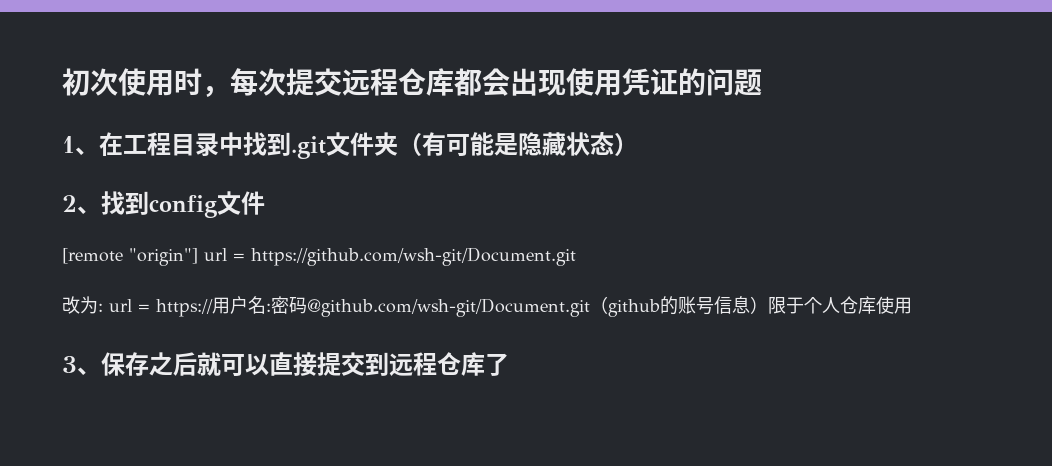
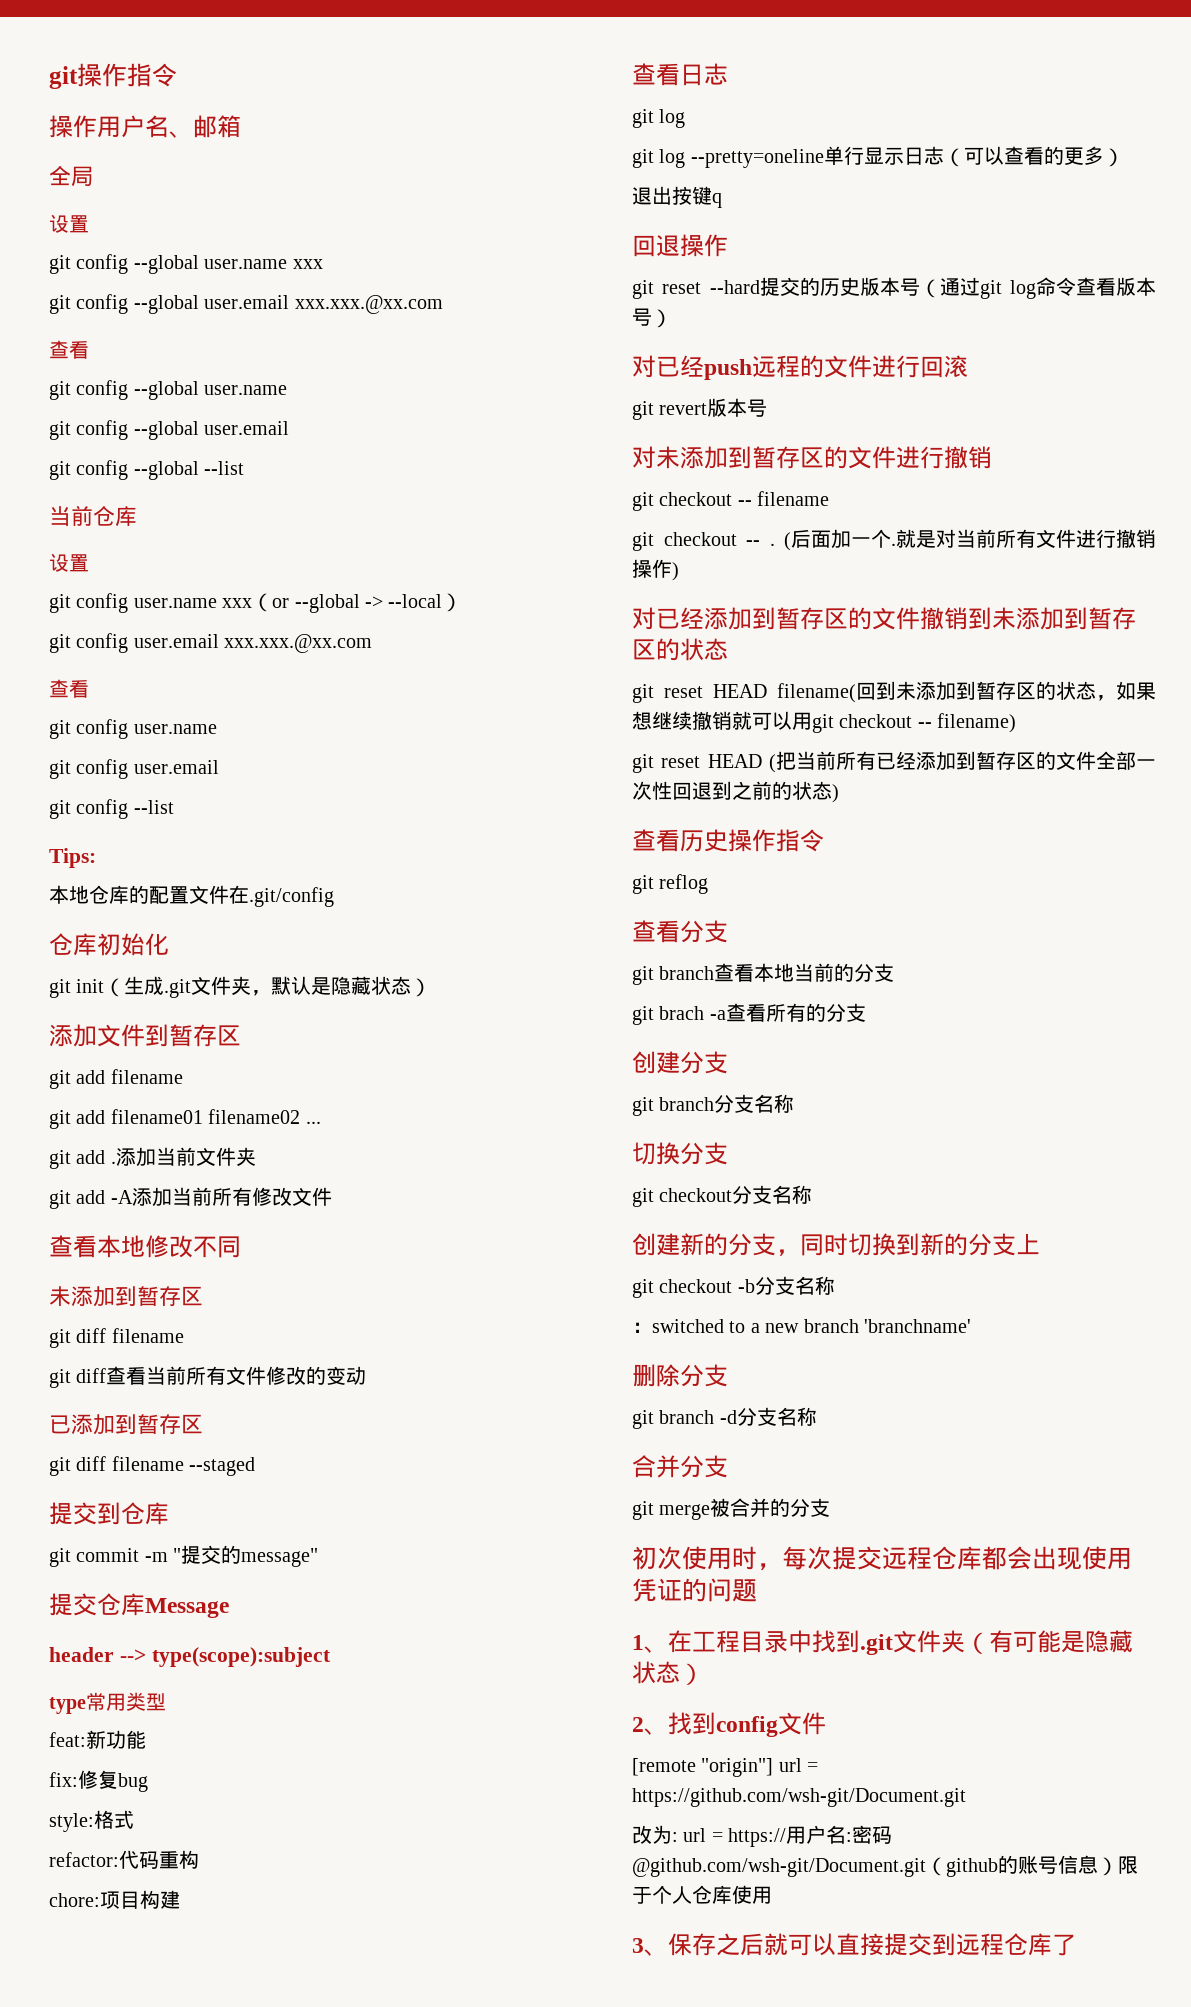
+ git操作指令
+ 操作用户名、邮箱
+ 全局
+ 设置
+ git config --global user.name xxx
+ git config --global user.email xxx.xxx.@xx.com
+ 查看
+ git config --global user.name
+ git config --global user.email
+ git config --global --list
+ 当前仓库
+ 设置
+ git config user.name xxx（or --global -> --local）
+ git config user.email xxx.xxx.@xx.com
+ 查看
+ git config user.name
+ git config user.email
+ git config --list
+ Tips:
+ 本地仓库的配置文件在.git/config
+ 仓库初始化
+ git init（生成.git文件夹，默认是隐藏状态）
+ 添加文件到暂存区
+ git add filename
+ git add filename01 filename02 ...
+ git add .添加当前文件夹
+ git add -A添加当前所有修改文件
+ 查看本地修改不同
+ 未添加到暂存区
+ git diff filename
+ git diff查看当前所有文件修改的变动
+ 已添加到暂存区
+ git diff filename --staged
+ 提交到仓库
+ git commit -m "提交的message"
+ 提交仓库Message
+ header --> type(scope):subject
+ type常用类型
+ feat:新功能
+ fix:修复bug
+ style:格式
+ refactor:代码重构
+ chore:项目构建
+ 查看日志
+ git log
+ git log --pretty=oneline单行显示日志（可以查看的更多）
+ 退出按键q
+ 回退操作
+ git reset --hard提交的历史版本号（通过git log命令查看版本号）
+ 对已经push远程的文件进行回滚
+ git revert版本号
+ 对未添加到暂存区的文件进行撤销
+ git checkout -- filename
+ git checkout -- . (后面加一个.就是对当前所有文件进行撤销操作)
+ 对已经添加到暂存区的文件撤销到未添加到暂存区的状态
+ git reset HEAD filename(回到未添加到暂存区的状态，如果想继续撤销就可以用git checkout -- filename)
+ git reset HEAD (把当前所有已经添加到暂存区的文件全部一次性回退到之前的状态)
+ 查看历史操作指令
+ git reflog
+ 查看分支
+ git branch查看本地当前的分支
+ git brach -a查看所有的分支
+ 创建分支
+ git branch分支名称
+ 切换分支
+ git checkout分支名称
+ 创建新的分支，同时切换到新的分支上
+ git checkout -b分支名称
+ ：switched to a new branch 'branchname'
+ 删除分支
+ git branch -d分支名称
+ 合并分支
+ git merge被合并的分支

